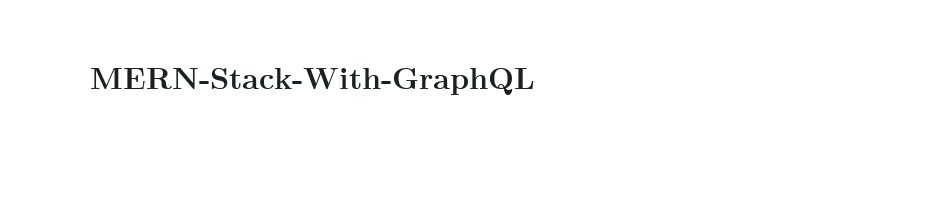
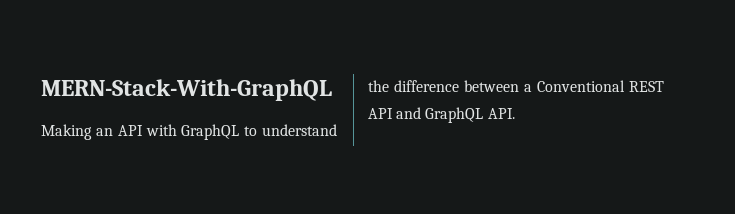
+ Making an API with GraphQL to understand the difference between a Conventional REST API and GraphQL API.

